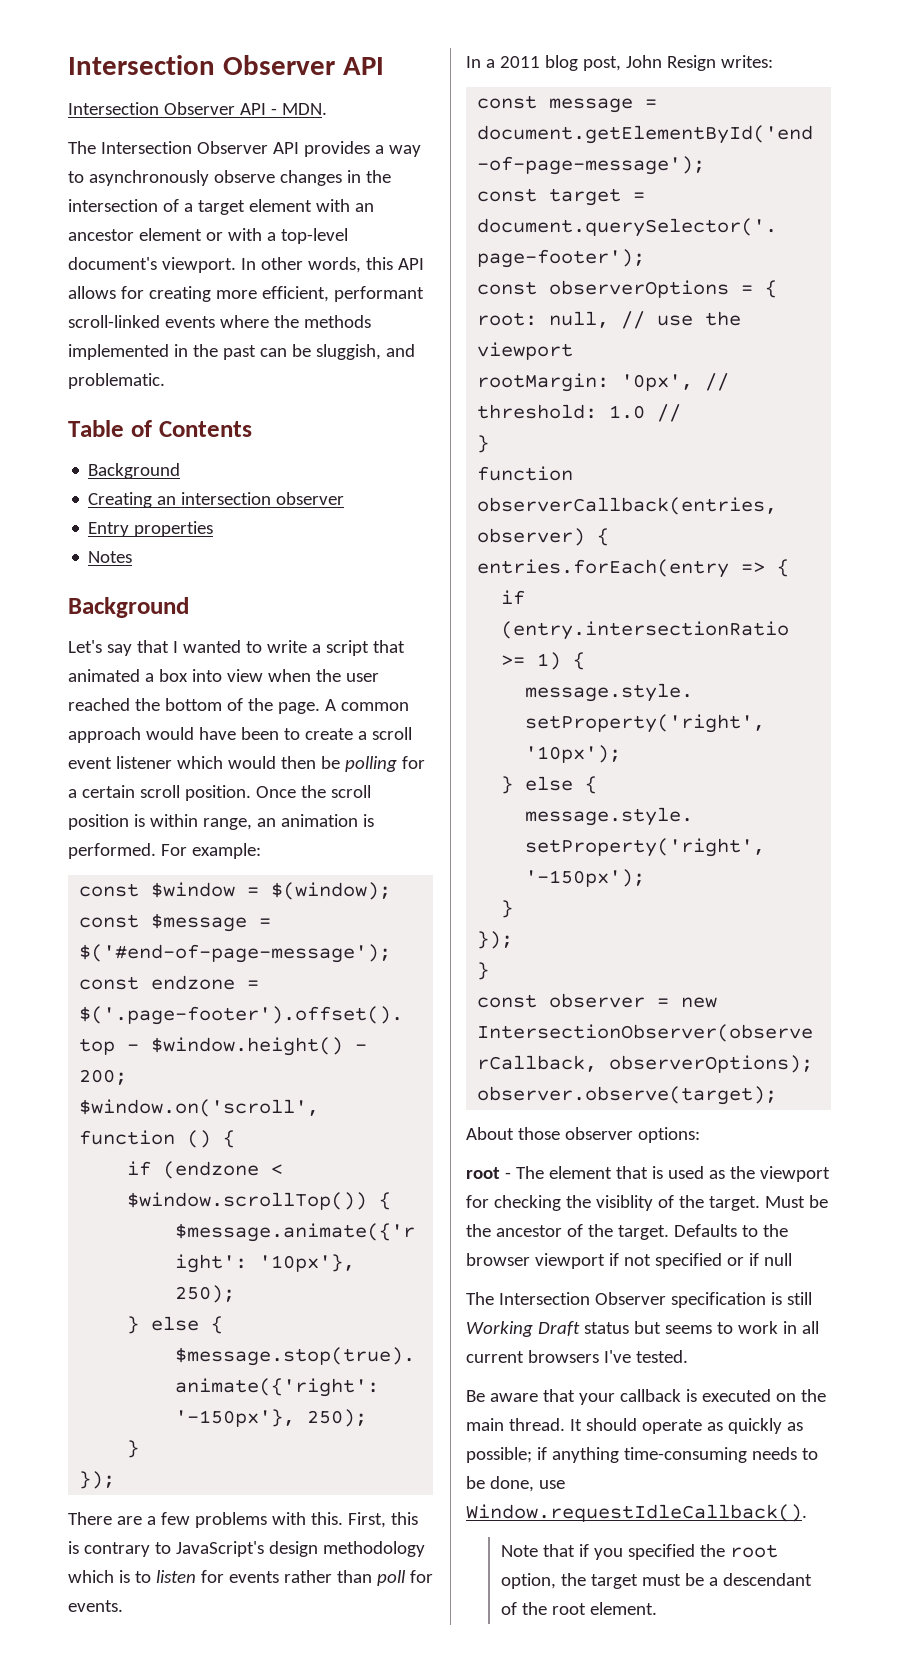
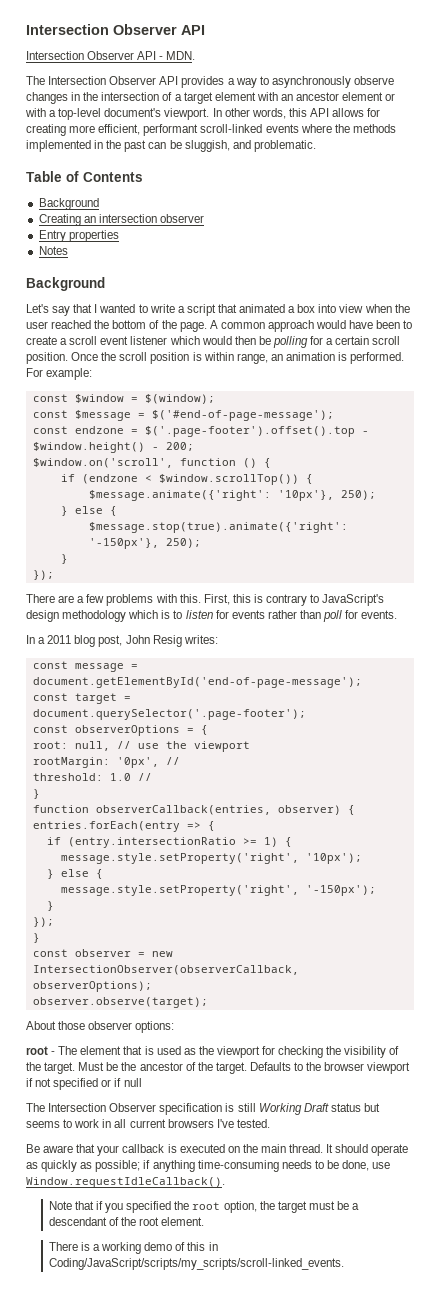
- In a 2011 blog post, John Resign writes:
+ In a 2011 blog post, John Resig writes:
- root - The element that is used as the viewport for checking the visiblity of the target.
+ root - The element that is used as the viewport for checking the visibility of the target.
+ There is a working demo of this in Coding/JavaScript/scripts/my_scripts/scroll-linked_events.

